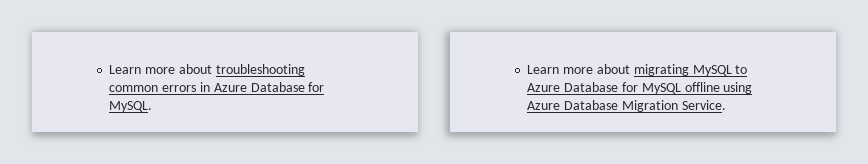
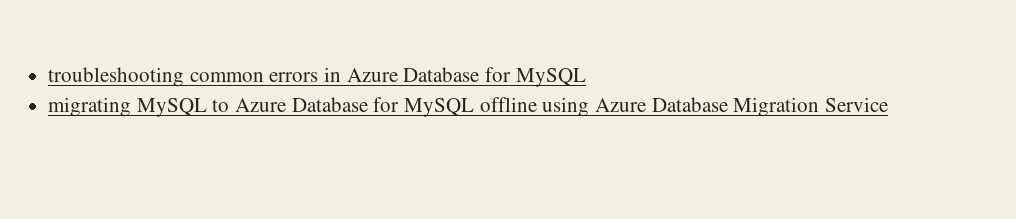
- Learn more about troubleshooting common errors in Azure Database for MySQL.
- Learn more about migrating MySQL to Azure Database for MySQL offline using Azure Database Migration Service.
+ troubleshooting common errors in Azure Database for MySQL
+ migrating MySQL to Azure Database for MySQL offline using Azure Database Migration Service

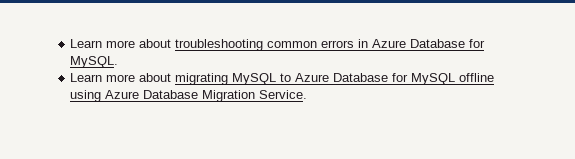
- troubleshooting common errors in Azure Database for MySQL
- migrating MySQL to Azure Database for MySQL offline using Azure Database Migration Service
+ Learn more about troubleshooting common errors in Azure Database for MySQL.
+ Learn more about migrating MySQL to Azure Database for MySQL offline using Azure Database Migration Service.

